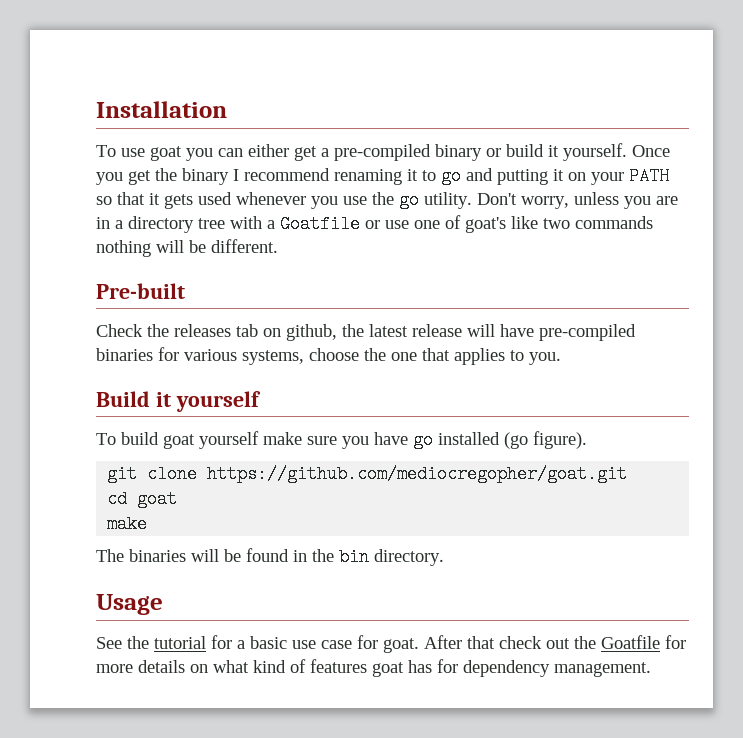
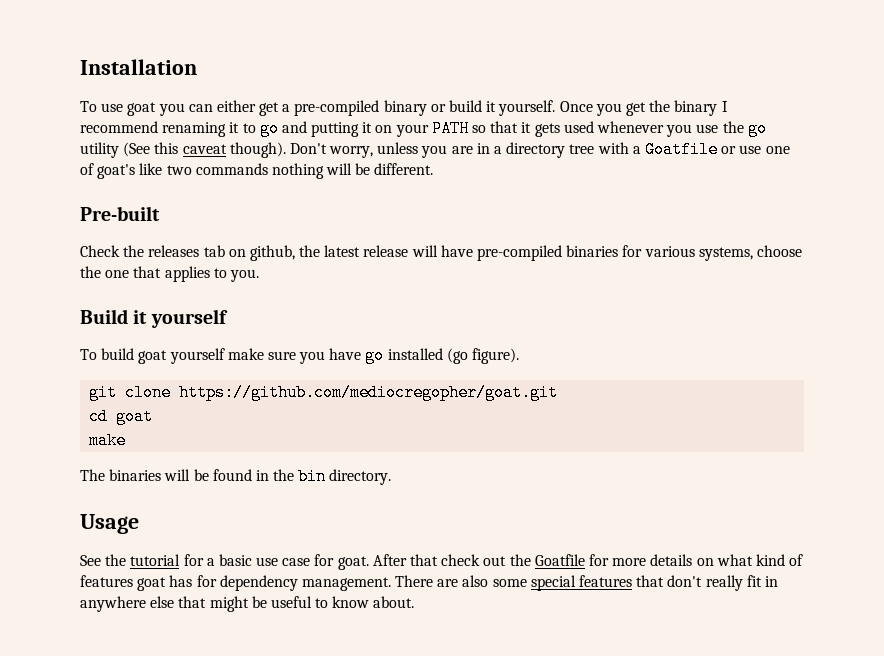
- Once you get the binary I recommend renaming it to go and putting it on your PATH so that it gets used whenever you use the go utility.
+ Once you get the binary I recommend renaming it to go and putting it on your PATH so that it gets used whenever you use the go utility (See this caveat though).
+ There are also some special features that don't really fit in anywhere else that might be useful to know about.

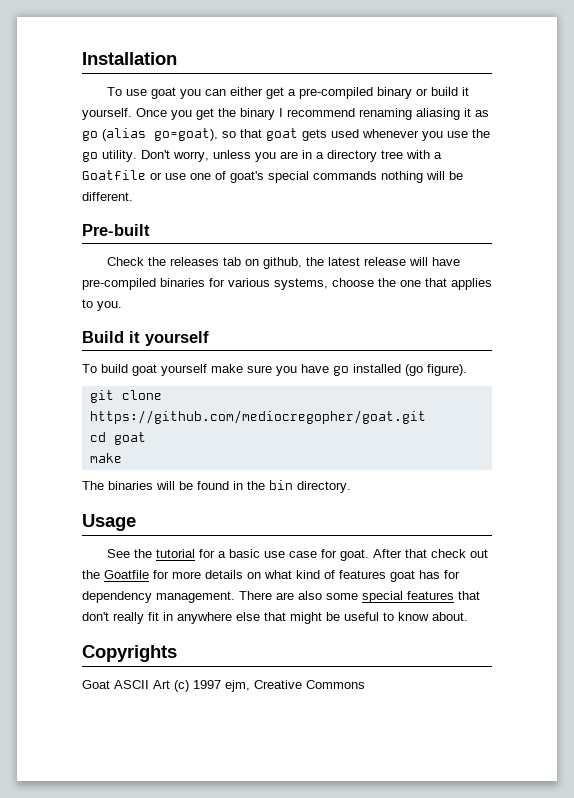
- Once you get the binary I recommend renaming it to go and putting it on your PATH so that it gets used whenever you use the go utility (See this caveat though).
+ Once you get the binary I recommend renaming aliasing it as go (alias go=goat), so that goat gets used whenever you use the go utility.
- Don't worry, unless you are in a directory tree with a Goatfile or use one of goat's like two commands nothing will be different.
+ Don't worry, unless you are in a directory tree with a Goatfile or use one of goat's special commands nothing will be different.
+ Copyrights
+ Goat ASCII Art (c) 1997 ejm, Creative Commons

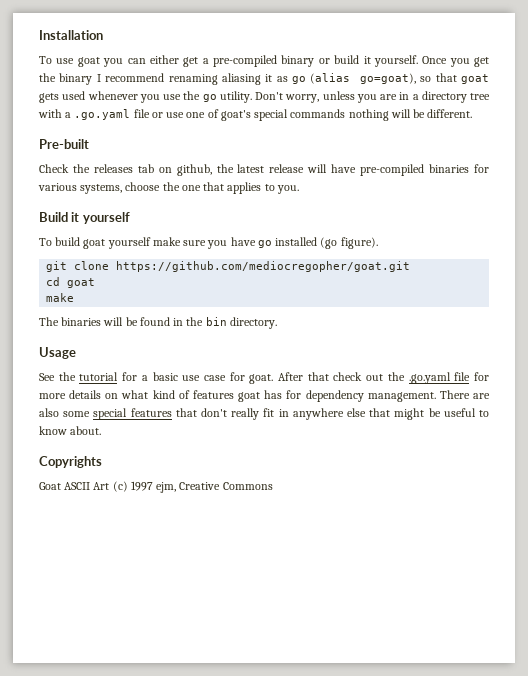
- Don't worry, unless you are in a directory tree with a Goatfile or use one of goat's special commands nothing will be different.
+ Don't worry, unless you are in a directory tree with a .go.yaml file or use one of goat's special commands nothing will be different.
- After that check out the Goatfile for more details on what kind of features goat has for dependency management.
+ After that check out the .go.yaml file for more details on what kind of features goat has for dependency management.

